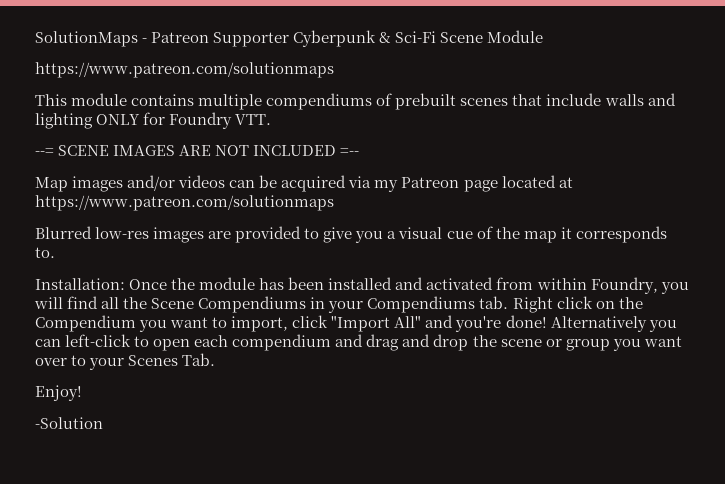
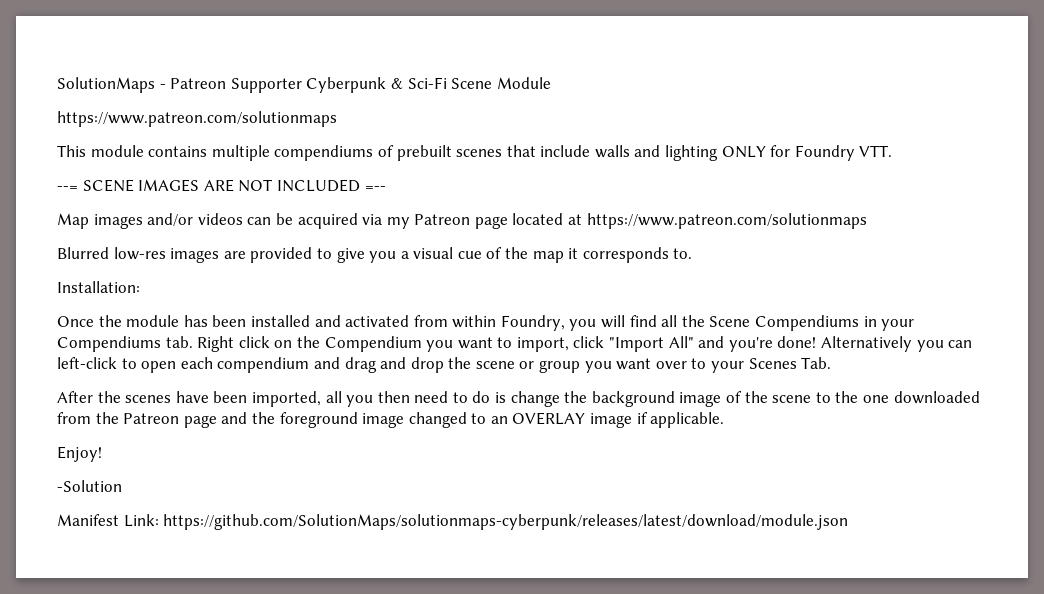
- Installation: Once the module has been installed and activated from within Foundry, you will find all the Scene Compendiums in your Compendiums tab. Right click on the Compendium you want to import, click "Import All" and you're done!
+ Installation:
+ Once the module has been installed and activated from within Foundry, you will find all the Scene Compendiums in your Compendiums tab. Right click on the Compendium you want to import, click "Import All" and you're done!
+ After the scenes have been imported, all you then need to do is change the background image of the scene to the one downloaded from the Patreon page and the foreground image changed to an OVERLAY image if applicable.
+ Manifest Link: https://github.com/SolutionMaps/solutionmaps-cyberpunk/releases/latest/download/module.json

